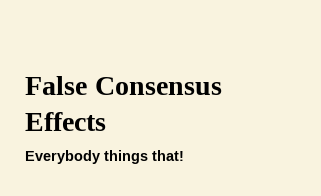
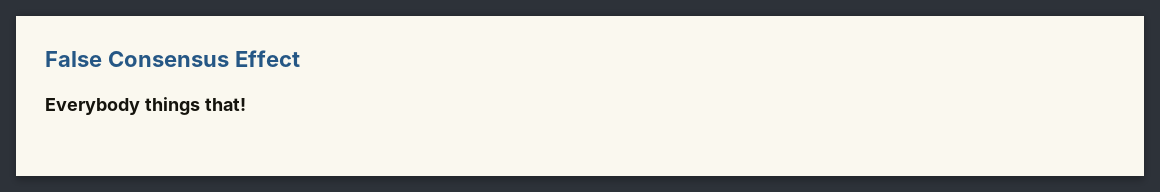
- False Consensus Effects
+ False Consensus Effect

